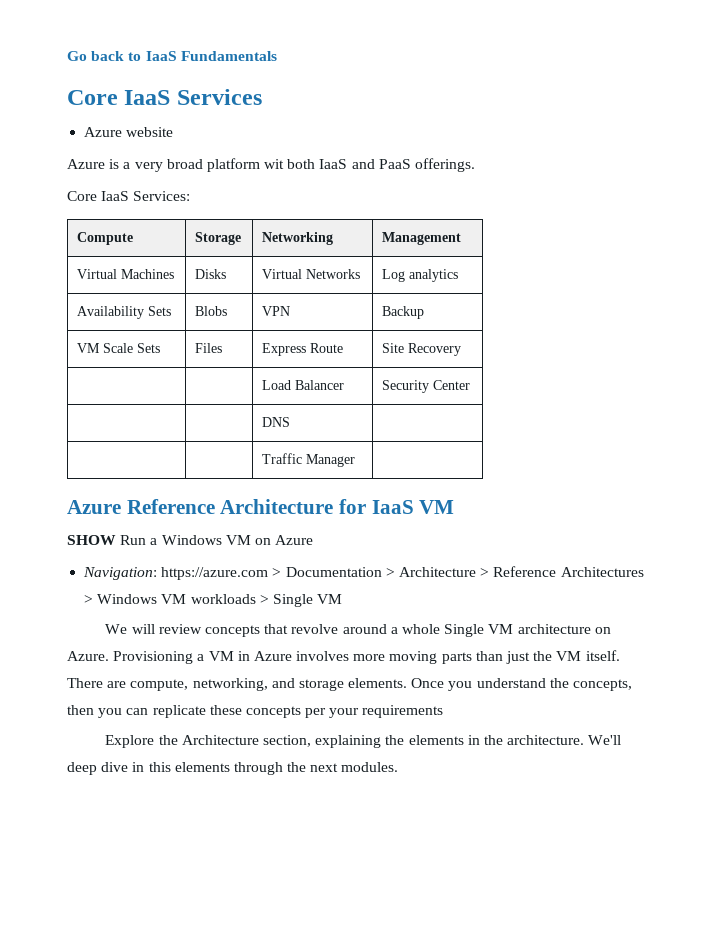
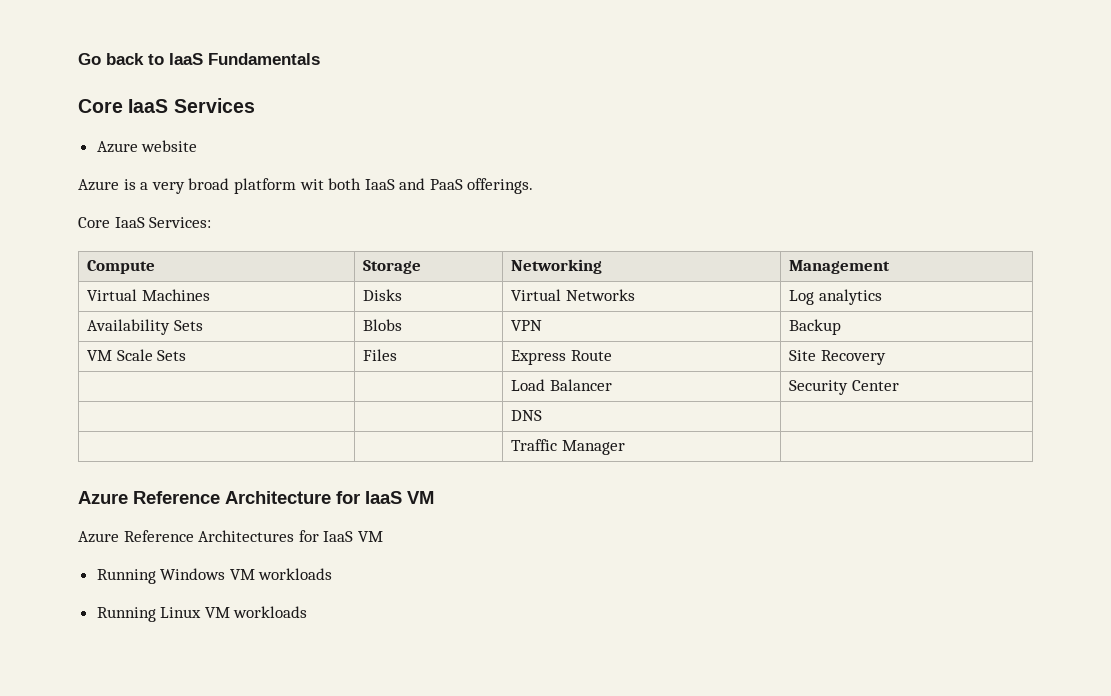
- SHOW Run a Windows VM on Azure
- Navigation: https://azure.com > Documentation > Architecture > Reference Architectures > Windows VM workloads > Single VM
- We will review concepts that revolve around a whole Single VM architecture on Azure. Provisioning a VM in Azure involves more moving parts than just the VM itself. There are compute, networking, and storage elements. Once you understand the concepts, then you can replicate these concepts per your requirements
- Explore the Architecture section, explaining the elements in the architecture. We'll deep dive in this elements through the next modules.
+ Azure Reference Architectures for IaaS VM
+ Running Windows VM workloads
+ Running Linux VM workloads

